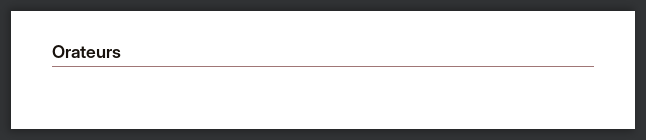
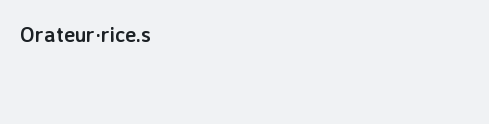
- Orateurs
+ Orateur·rice.s

